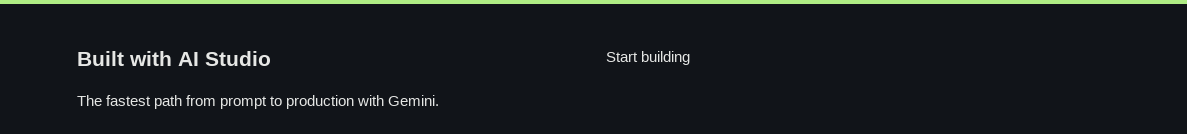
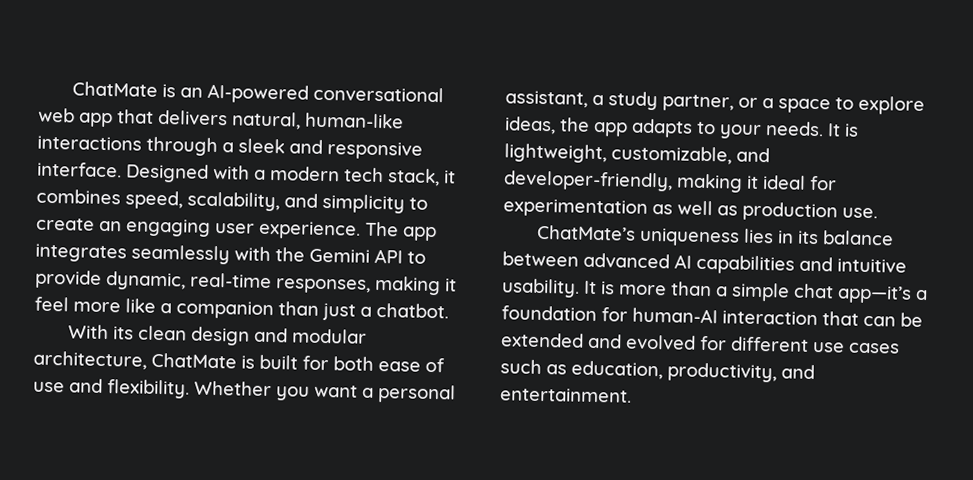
- Built with AI Studio
- The fastest path from prompt to production with Gemini.
- Start building
+ ChatMate is an AI-powered conversational web app that delivers natural, human-like interactions through a sleek and responsive interface. Designed with a modern tech stack, it combines speed, scalability, and simplicity to create an engaging user experience. The app integrates seamlessly with the Gemini API to provide dynamic, real-time responses, making it feel more like a companion than just a chatbot.
+ With its clean design and modular architecture, ChatMate is built for both ease of use and flexibility. Whether you want a personal assistant, a study partner, or a space to explore ideas, the app adapts to your needs. It is lightweight, customizable, and developer-friendly, making it ideal for experimentation as well as production use.
+ ChatMate’s uniqueness lies in its balance between advanced AI capabilities and intuitive usability. It is more than a simple chat app—it’s a foundation for human-AI interaction that can be extended and evolved for different use cases such as education, productivity, and entertainment.

